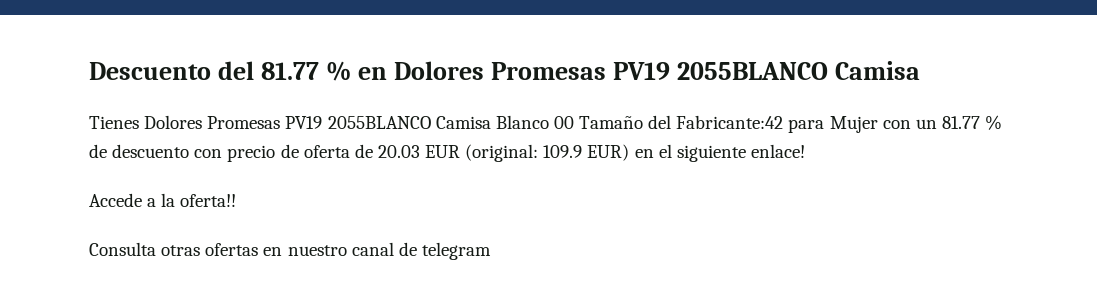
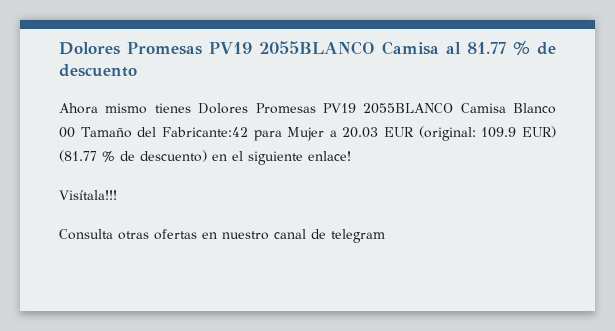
- Descuento del 81.77 % en Dolores Promesas PV19 2055BLANCO Camisa
- Tienes Dolores Promesas PV19 2055BLANCO Camisa Blanco 00 Tamaño del Fabricante:42 para Mujer con un 81.77 % de descuento con precio de oferta de 20.03 EUR (original: 109.9 EUR) en el siguiente enlace!
+ Dolores Promesas PV19 2055BLANCO Camisa al 81.77 % de descuento
+ Ahora mismo tienes Dolores Promesas PV19 2055BLANCO Camisa Blanco 00 Tamaño del Fabricante:42 para Mujer a 20.03 EUR (original: 109.9 EUR) (81.77 % de descuento) en el siguiente enlace!
- Accede a la oferta!!
+ Visítala!!!

